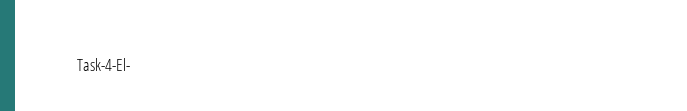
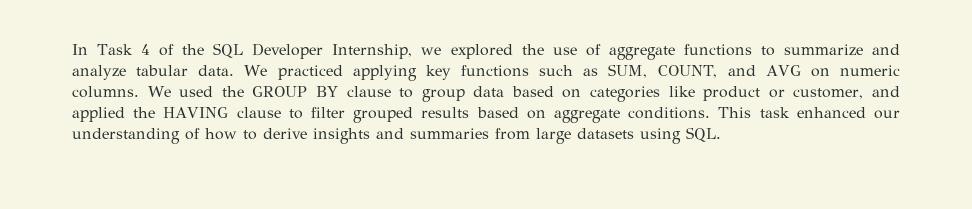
- Task-4-El-
+ In Task 4 of the SQL Developer Internship, we explored the use of aggregate functions to summarize and analyze tabular data. We practiced applying key functions such as SUM, COUNT, and AVG on numeric columns. We used the GROUP BY clause to group data based on categories like product or customer, and applied the HAVING clause to filter grouped results based on aggregate conditions. This task enhanced our understanding of how to derive insights and summaries from large datasets using SQL.

